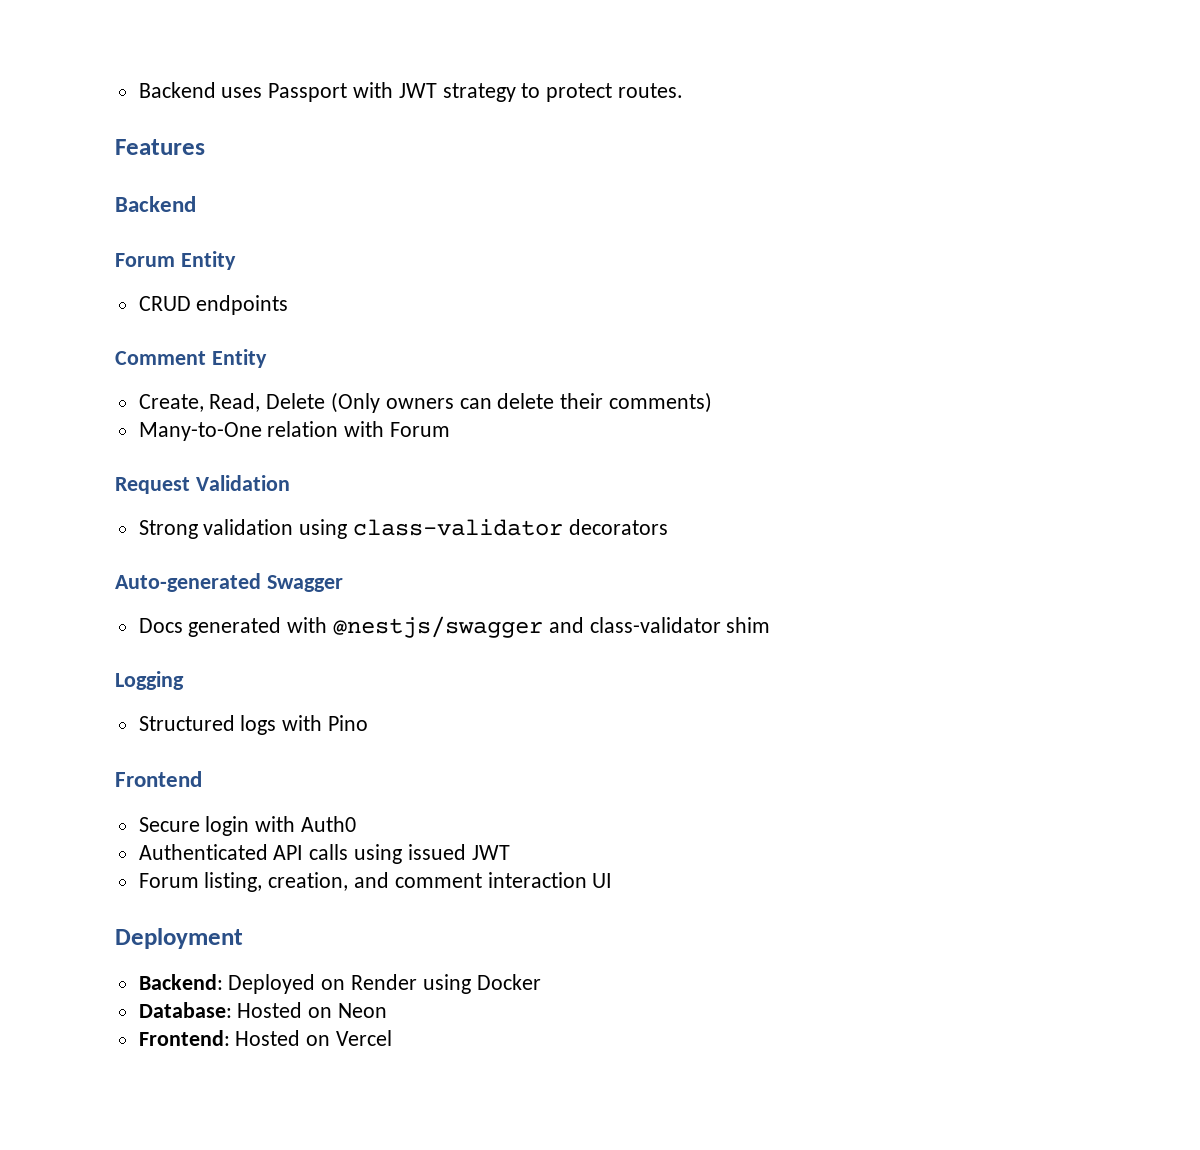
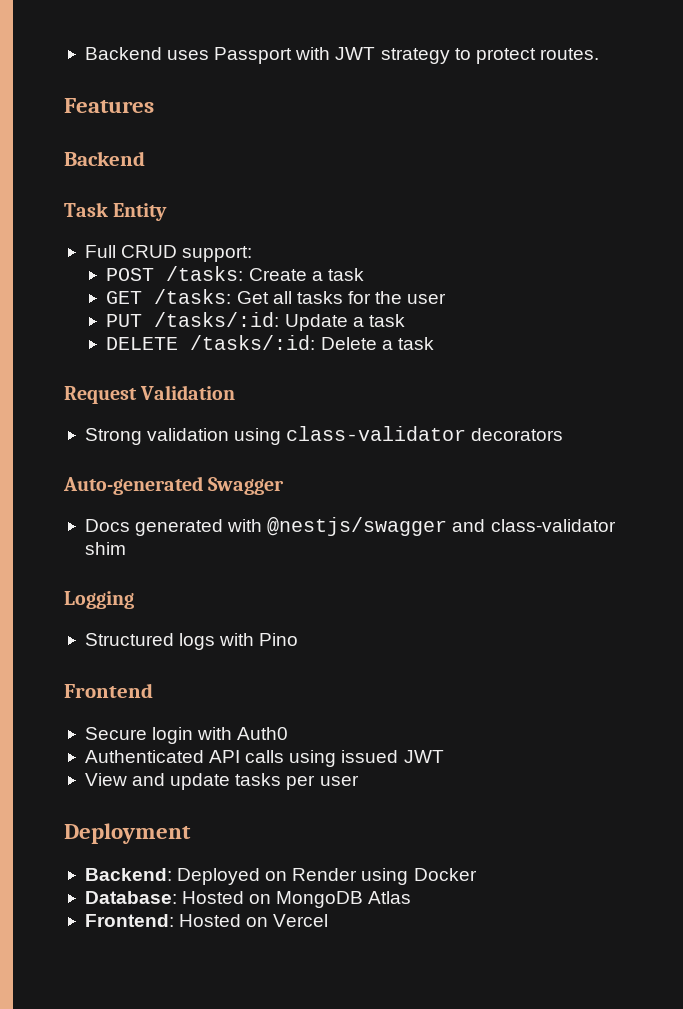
- Forum Entity
- CRUD endpoints
- Comment Entity
- Create, Read, Delete (Only owners can delete their comments)
- Many-to-One relation with Forum
+ Task Entity
+ Full CRUD support:
+ POST /tasks: Create a task
+ GET /tasks: Get all tasks for the user
+ PUT /tasks/:id: Update a task
+ DELETE /tasks/:id: Delete a task
- Forum listing, creation, and comment interaction UI
+ View and update tasks per user
- Database: Hosted on Neon
+ Database: Hosted on MongoDB Atlas

